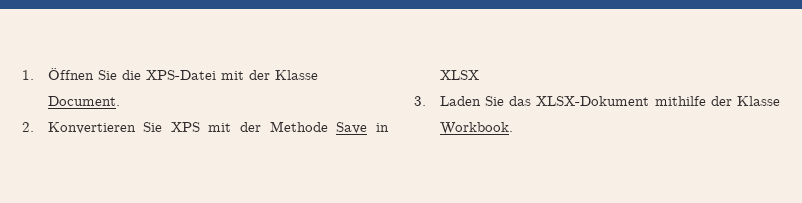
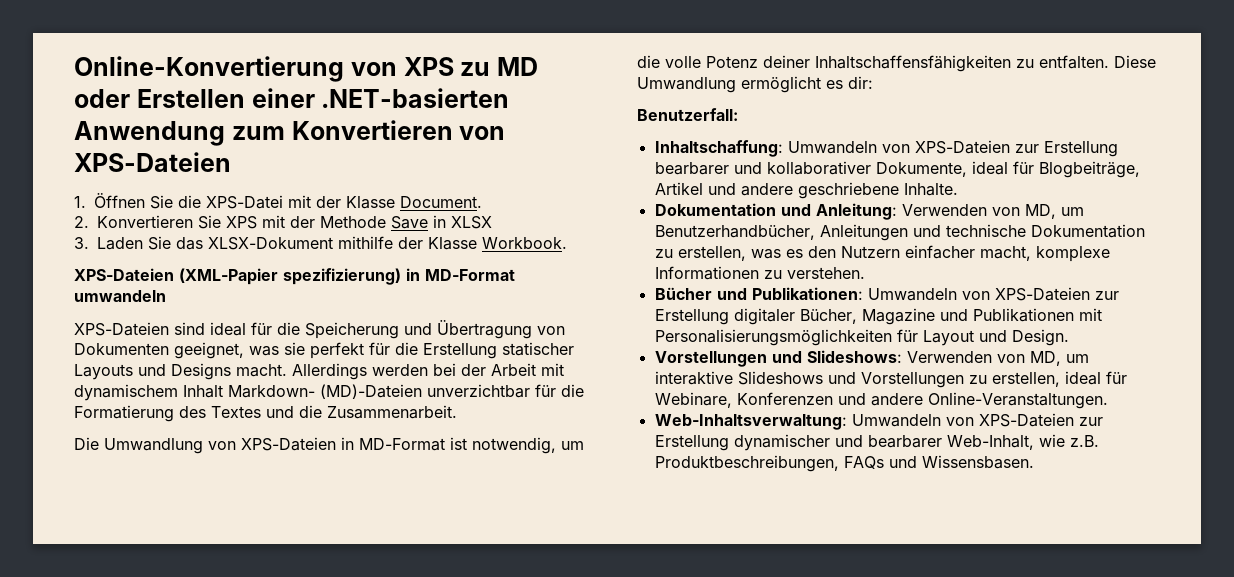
+ Online-Konvertierung von XPS zu MD oder Erstellen einer .NET-basierten Anwendung zum Konvertieren von XPS-Dateien
+ XPS-Dateien (XML-Papier spezifizierung) in MD-Format umwandeln
+ XPS-Dateien sind ideal für die Speicherung und Übertragung von Dokumenten geeignet, was sie perfekt für die Erstellung statischer Layouts und Designs macht. Allerdings werden bei der Arbeit mit dynamischem Inhalt Markdown- (MD)-Dateien unverzichtbar für die Formatierung des Textes und die Zusammenarbeit.
+ Die Umwandlung von XPS-Dateien in MD-Format ist notwendig, um die volle Potenz deiner Inhaltschaffensfähigkeiten zu entfalten. Diese Umwandlung ermöglicht es dir:
+ Benutzerfall:
+ Inhaltschaffung: Umwandeln von XPS-Dateien zur Erstellung bearbarer und kollaborativer Dokumente, ideal für Blogbeiträge, Artikel und andere geschriebene Inhalte.
+ Dokumentation und Anleitung: Verwenden von MD, um Benutzerhandbücher, Anleitungen und technische Dokumentation zu erstellen, was es den Nutzern einfacher macht, komplexe Informationen zu verstehen.
+ Bücher und Publikationen: Umwandeln von XPS-Dateien zur Erstellung digitaler Bücher, Magazine und Publikationen mit Personalisierungsmöglichkeiten für Layout und Design.
+ Vorstellungen und Slideshows: Verwenden von MD, um interaktive Slideshows und Vorstellungen zu erstellen, ideal für Webinare, Konferenzen und andere Online-Veranstaltungen.
+ Web-Inhaltsverwaltung: Umwandeln von XPS-Dateien zur Erstellung dynamischer und bearbarer Web-Inhalt, wie z.B. Produktbeschreibungen, FAQs und Wissensbasen.

